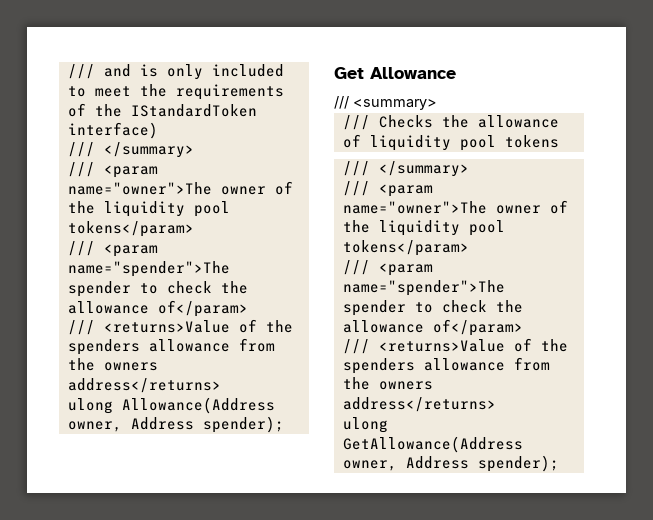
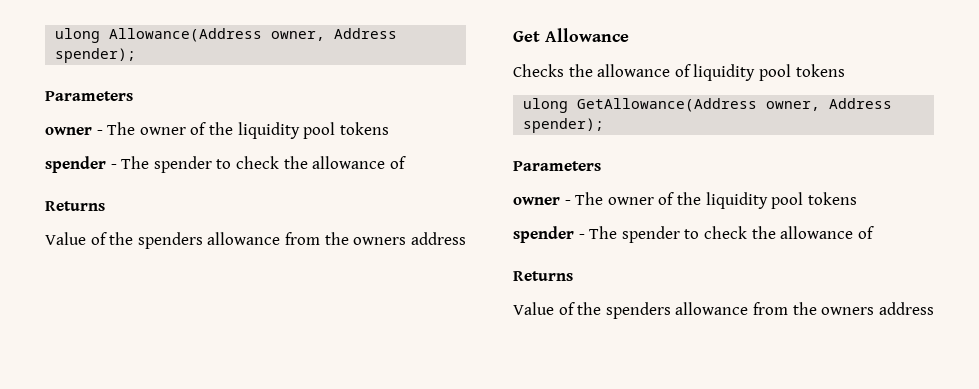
- /// and is only included to meet the requirements of the IStandardToken interface)
- /// </summary>
- /// <param name="owner">The owner of the liquidity pool tokens</param>
- /// <param name="spender">The spender to check the allowance of</param>
- /// <returns>Value of the spenders allowance from the owners address</returns>
  ulong Allowance(Address owner, Address spender);
+ Parameters
+ owner - The owner of the liquidity pool tokens
+ spender - The spender to check the allowance of
+ Returns
+ Value of the spenders allowance from the owners address
- /// <summary>
- /// Checks the allowance of liquidity pool tokens
- /// </summary>
- /// <param name="owner">The owner of the liquidity pool tokens</param>
- /// <param name="spender">The spender to check the allowance of</param>
- /// <returns>Value of the spenders allowance from the owners address</returns>
+ Checks the allowance of liquidity pool tokens
  ulong GetAllowance(Address owner, Address spender);
+ Parameters
+ owner - The owner of the liquidity pool tokens
+ spender - The spender to check the allowance of
+ Returns
+ Value of the spenders allowance from the owners address

